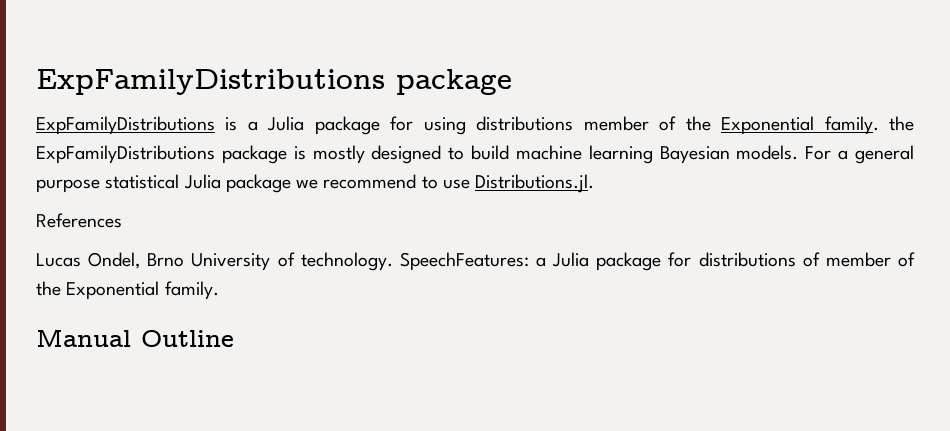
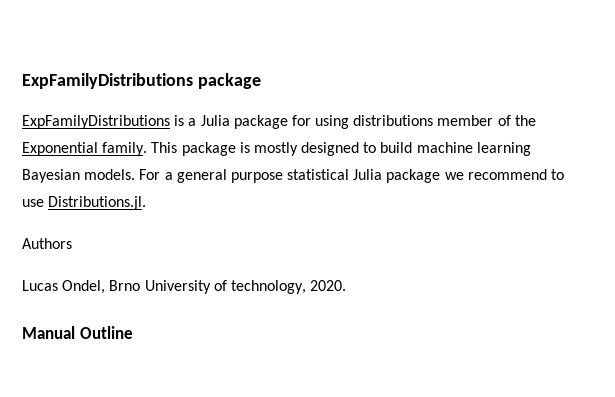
- ExpFamilyDistributions is a Julia package for using distributions member of the Exponential family. the ExpFamilyDistributions package is mostly designed to build machine learning Bayesian models.
+ ExpFamilyDistributions is a Julia package for using distributions member of the Exponential family. This package is mostly designed to build machine learning Bayesian models.
- References
+ Authors
- Lucas Ondel, Brno University of technology. SpeechFeatures: a Julia package for distributions of member of the Exponential family.
+ Lucas Ondel, Brno University of technology, 2020.

